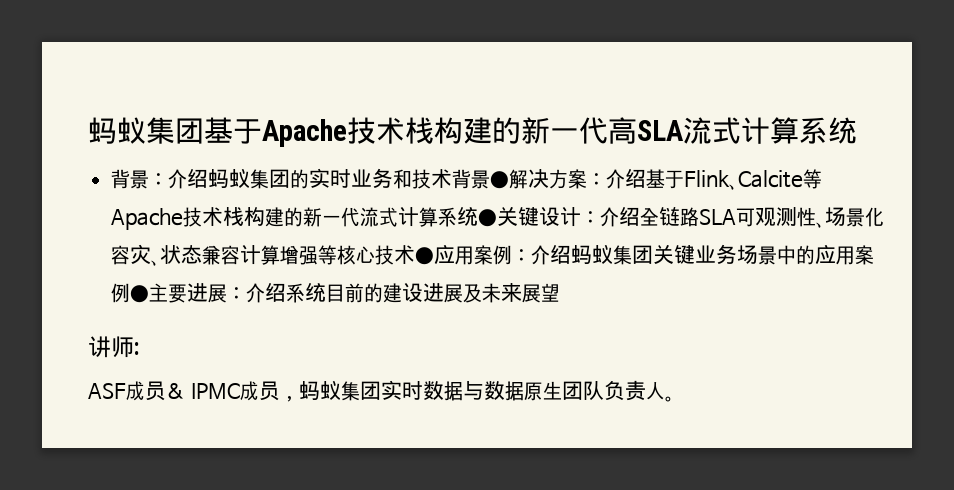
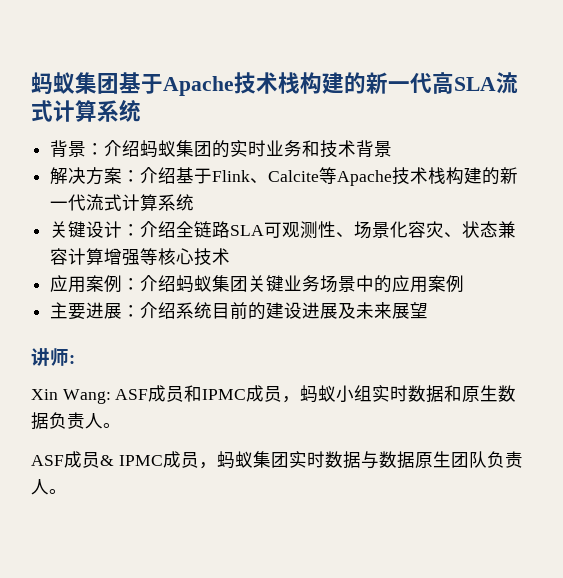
- 介绍蚂蚁集团的实时业务和技术背景●解决方案：
+ 介绍蚂蚁集团的实时业务和技术背景
+ 解决方案：
- 介绍基于Flink、Calcite等Apache技术栈构建的新一代流式计算系统●关键设计：
+ 介绍基于Flink、Calcite等Apache技术栈构建的新一代流式计算系统
+ 关键设计：
- 介绍全链路SLA可观测性、场景化容灾、状态兼容计算增强等核心技术●应用案例：
+ 介绍全链路SLA可观测性、场景化容灾、状态兼容计算增强等核心技术
+ 应用案例：
- 介绍蚂蚁集团关键业务场景中的应用案例●主要进展：
+ 介绍蚂蚁集团关键业务场景中的应用案例
+ 主要进展：
+ Xin Wang: ASF成员和IPMC成员，蚂蚁小组实时数据和原生数据负责人。

